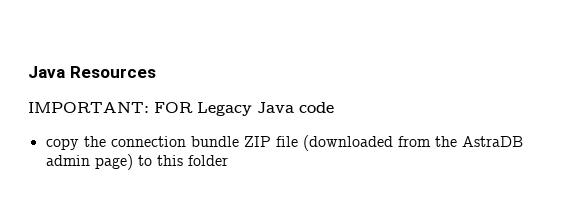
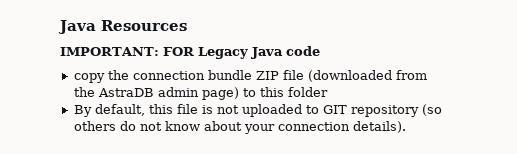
+ By default, this file is not uploaded to GIT repository (so others do not know about your connection details).

